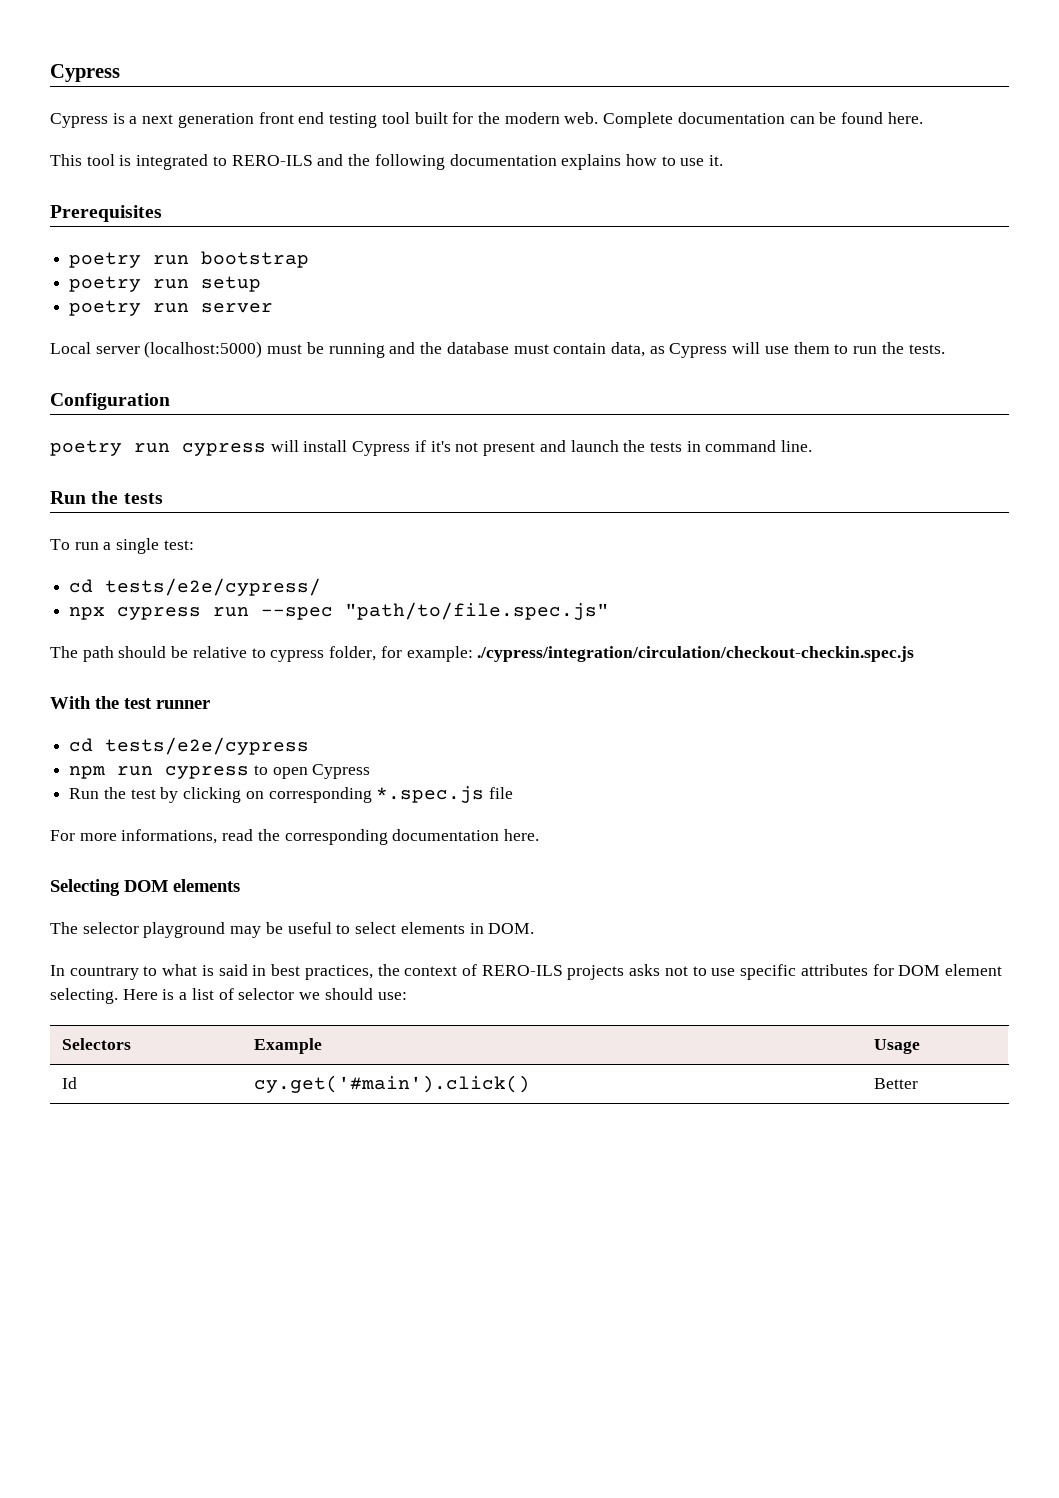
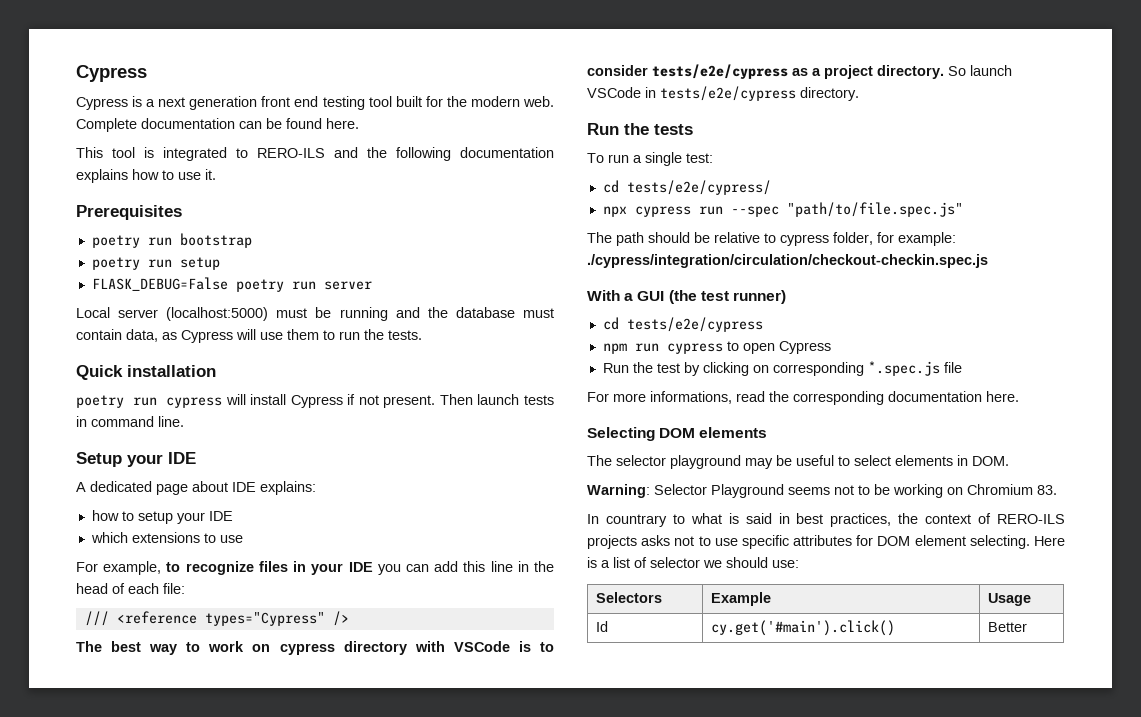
- poetry run server
+ FLASK_DEBUG=False poetry run server
- Configuration
+ Quick installation
- poetry run cypress will install Cypress if it's not present and launch the tests in command line.
+ poetry run cypress will install Cypress if not present. Then launch tests in command line.
+ Setup your IDE
+ A dedicated page about IDE explains:
+ how to setup your IDE
+ which extensions to use
+ For example, to recognize files in your IDE you can add this line in the head of each file:
+ /// <reference types="Cypress" />
+ The best way to work on cypress directory with VSCode is to consider tests/e2e/cypress as a project directory. So launch VSCode in tests/e2e/cypress directory.
- With the test runner
+ With a GUI (the test runner)
+ Warning: Selector Playground seems not to be working on Chromium 83.

